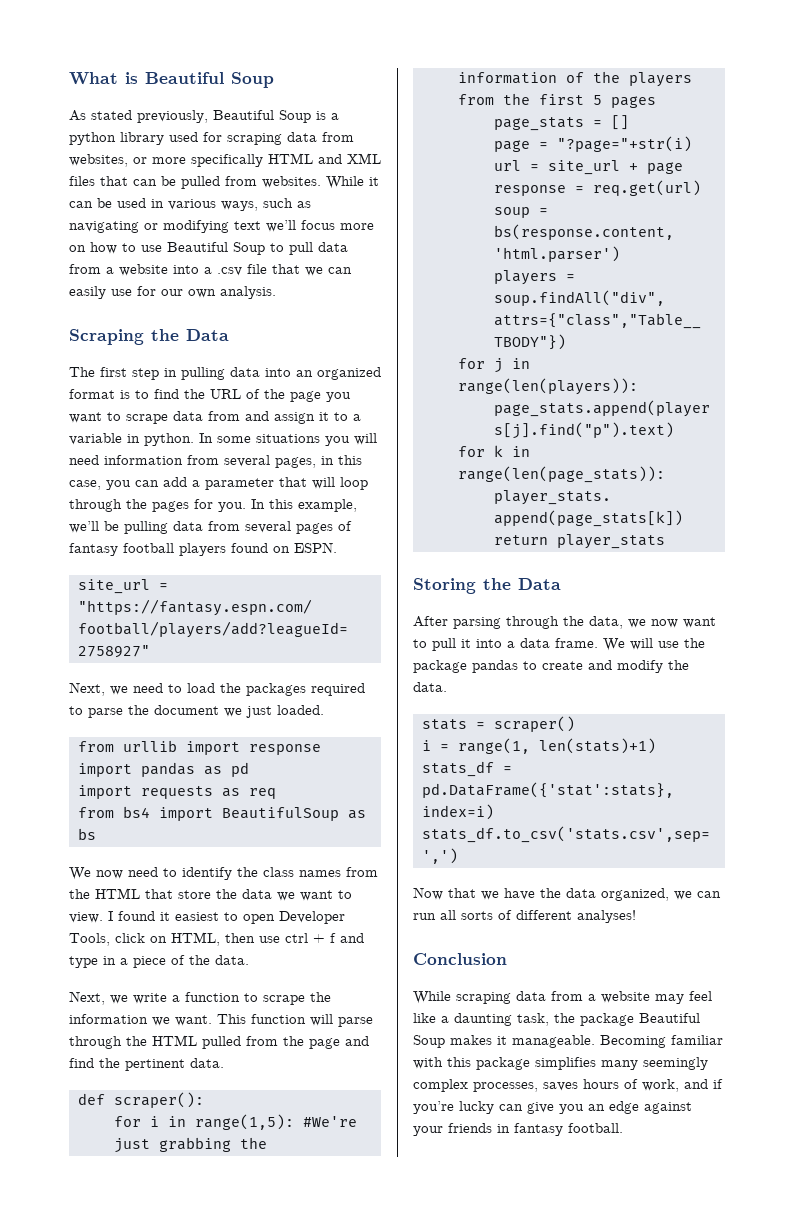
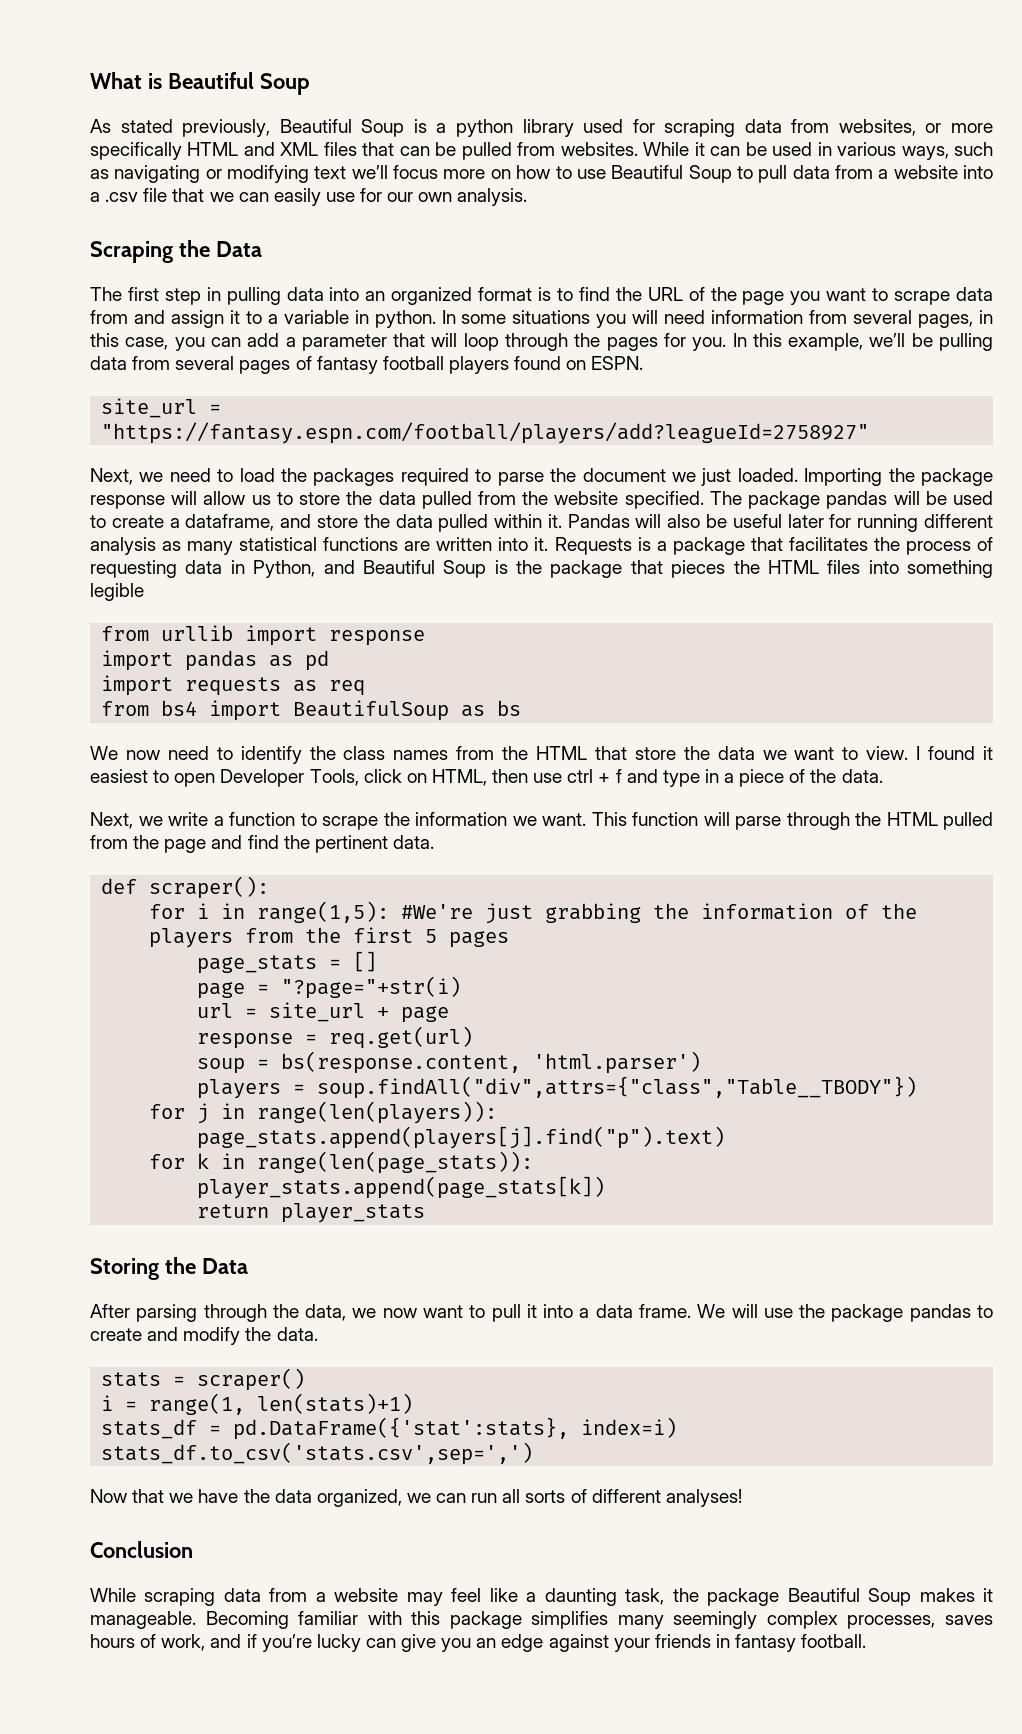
+ Importing the package response will allow us to store the data pulled from the website specified. The package pandas will be used to create a dataframe, and store the data pulled within it. Pandas will also be useful later for running different analysis as many statistical functions are written into it. Requests is a package that facilitates the process of requesting data in Python, and Beautiful Soup is the package that pieces the HTML files into something legible

